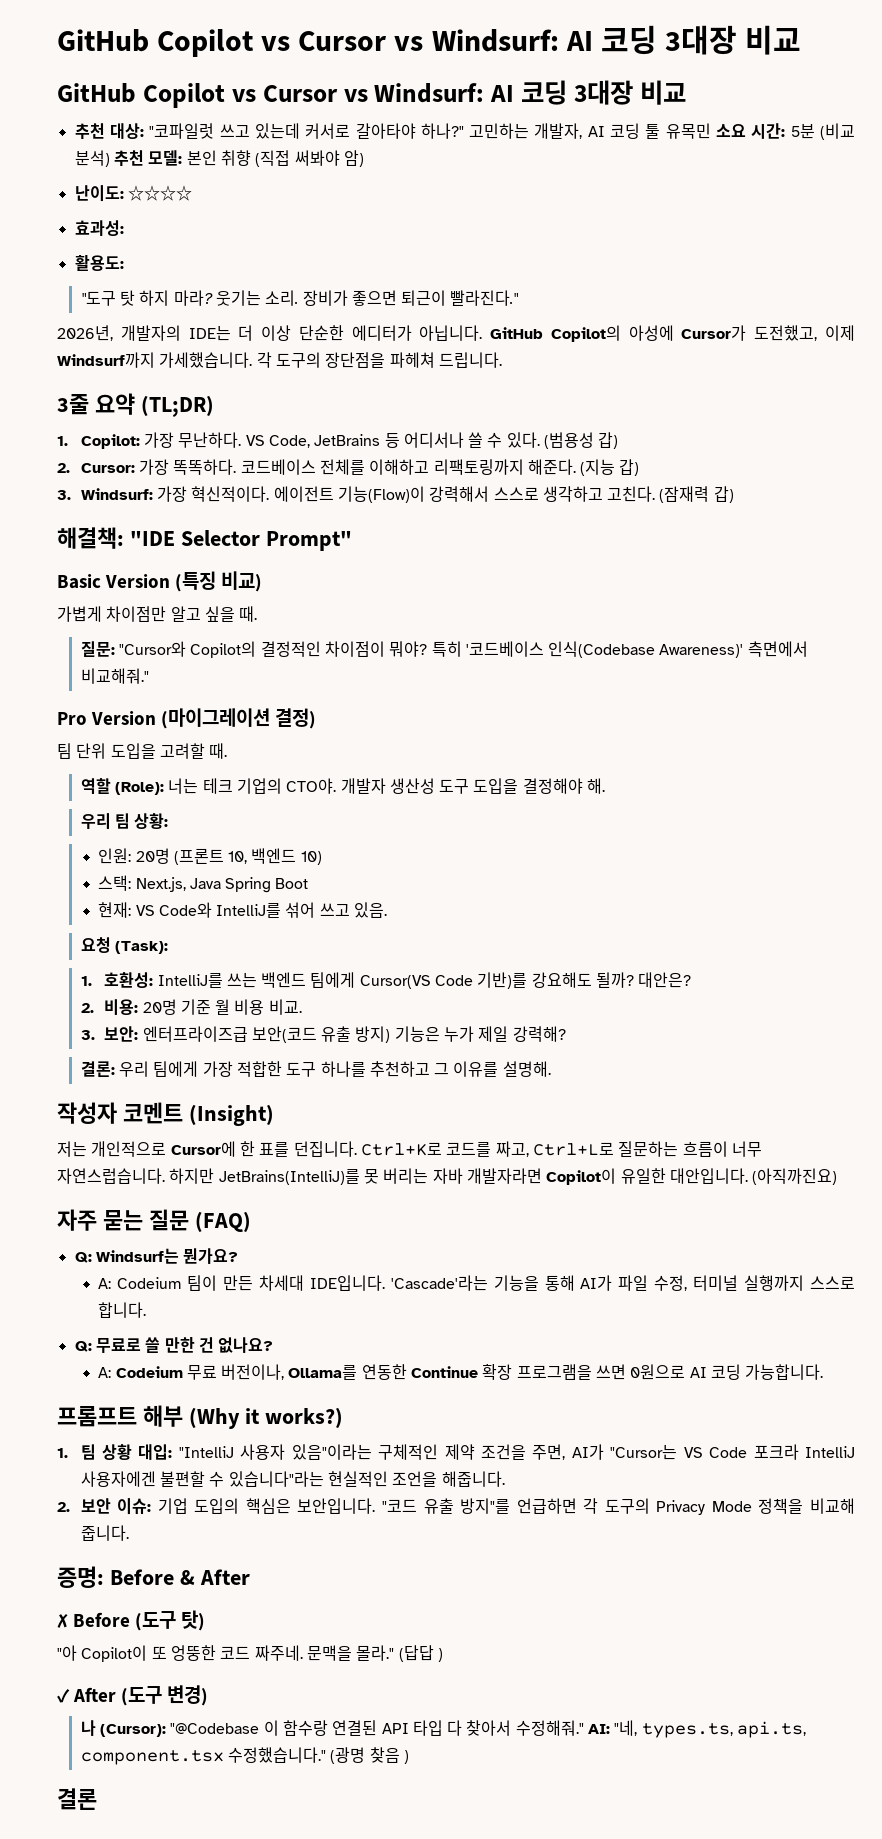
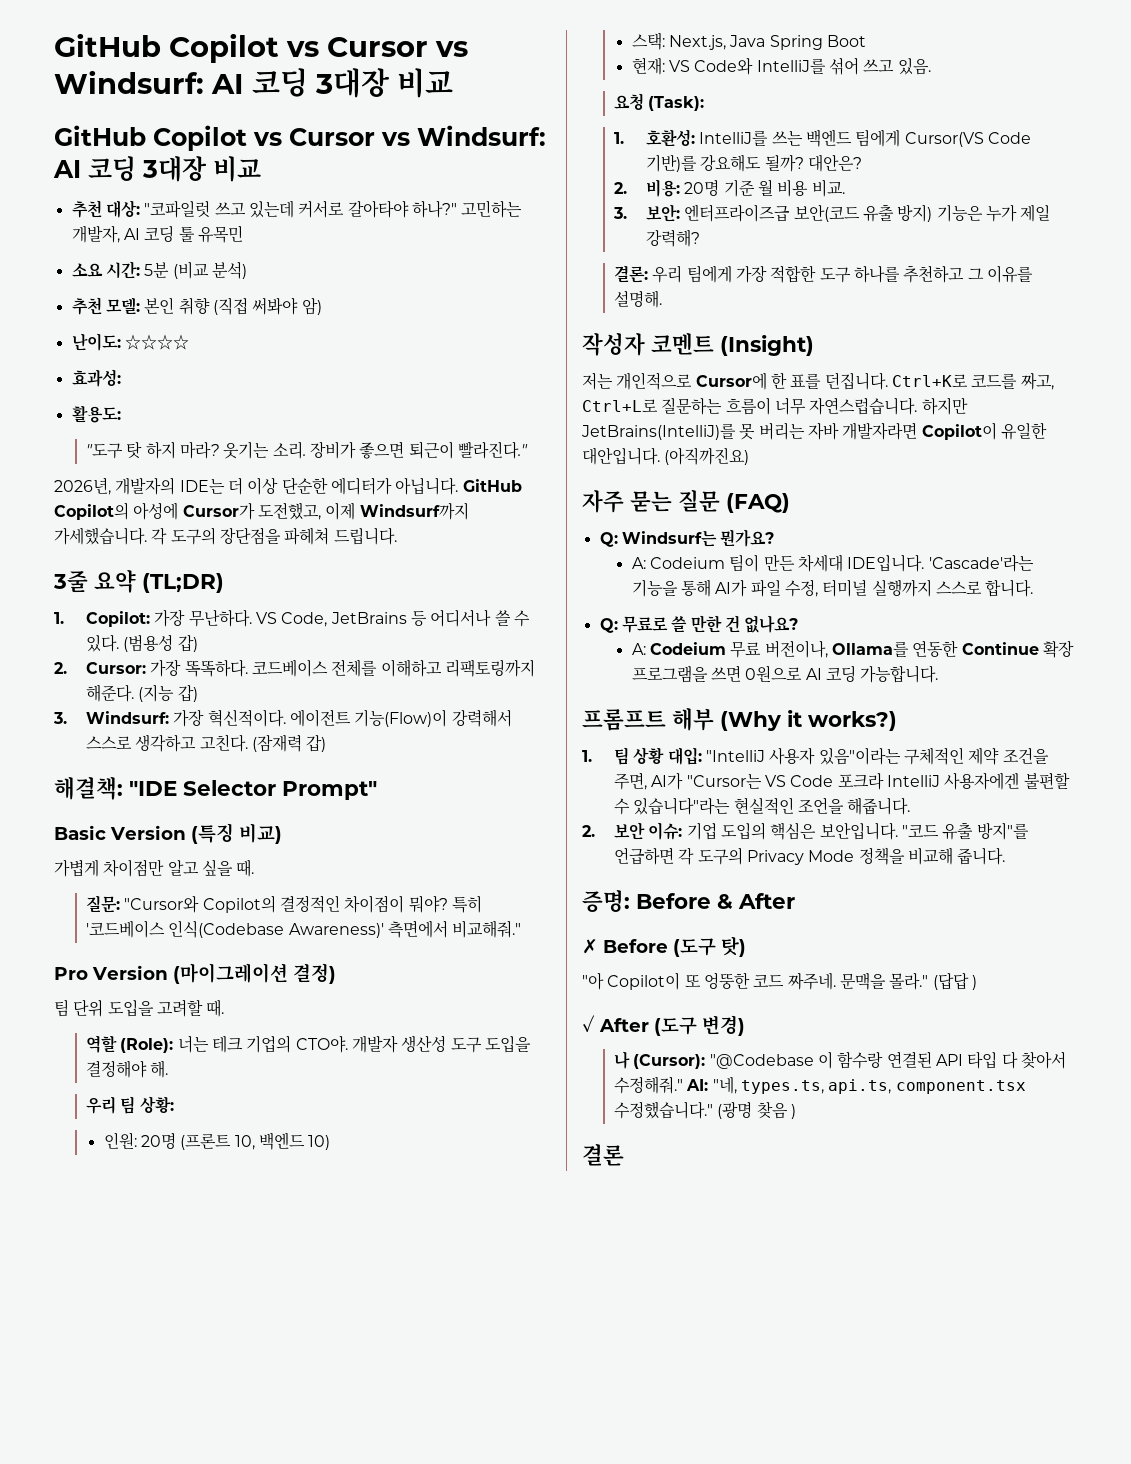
- 고민하는 개발자, AI 코딩 툴 유목민 소요 시간: 5분 (비교 분석) 추천 모델: 본인 취향 (직접 써봐야 암)
+ 고민하는 개발자, AI 코딩 툴 유목민
+ 소요 시간: 5분 (비교 분석)
+ 추천 모델: 본인 취향 (직접 써봐야 암)

